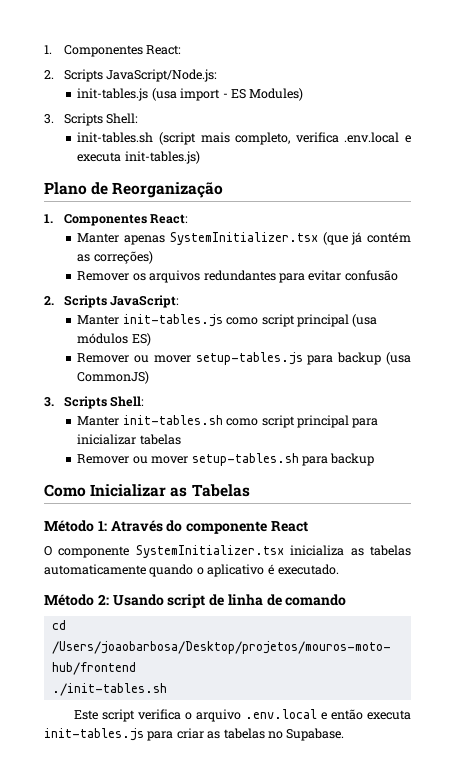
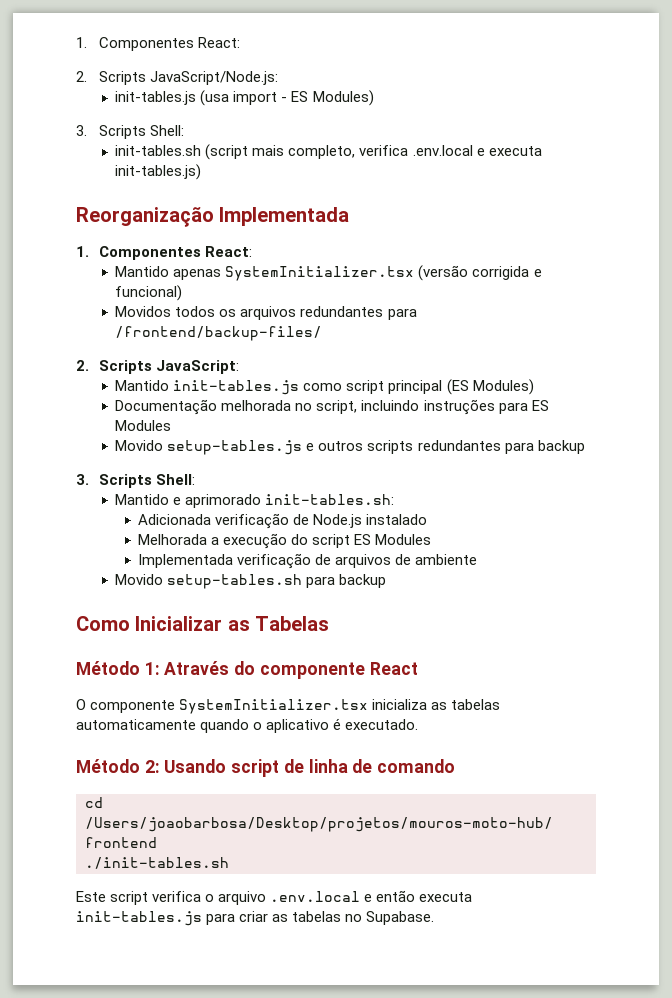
- Plano de Reorganização
+ Reorganização Implementada
  1. Componentes React:
- Manter apenas SystemInitializer.tsx (que já contém as correções)
- Remover os arquivos redundantes para evitar confusão
+ Mantido apenas SystemInitializer.tsx (versão corrigida e funcional)
+ Movidos todos os arquivos redundantes para /frontend/backup-files/
- Manter init-tables.js como script principal (usa módulos ES)
- Remover ou mover setup-tables.js para backup (usa CommonJS)
+ Mantido init-tables.js como script principal (ES Modules)
+ Documentação melhorada no script, incluindo instruções para ES Modules
+ Movido setup-tables.js e outros scripts redundantes para backup
  3. Scripts Shell:
- Manter init-tables.sh como script principal para inicializar tabelas
- Remover ou mover setup-tables.sh para backup
+ Mantido e aprimorado init-tables.sh:
+ Adicionada verificação de Node.js instalado
+ Melhorada a execução do script ES Modules
+ Implementada verificação de arquivos de ambiente
+ Movido setup-tables.sh para backup

